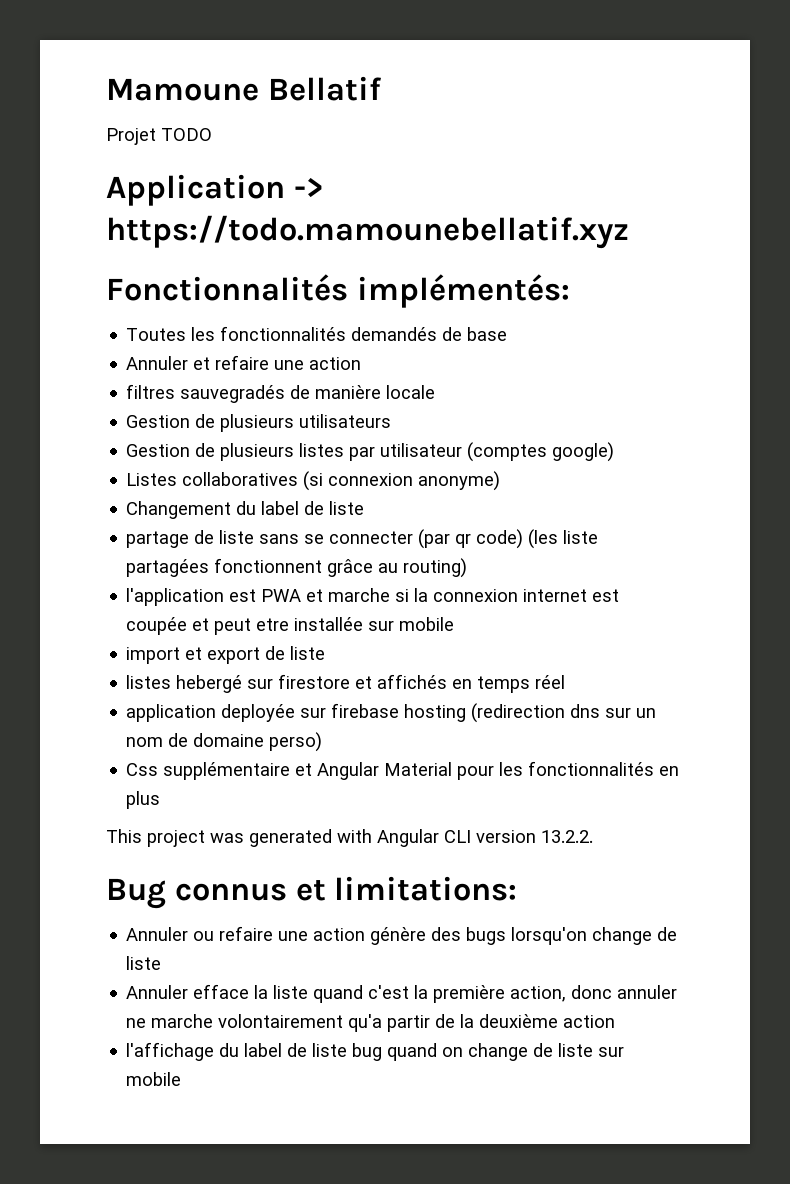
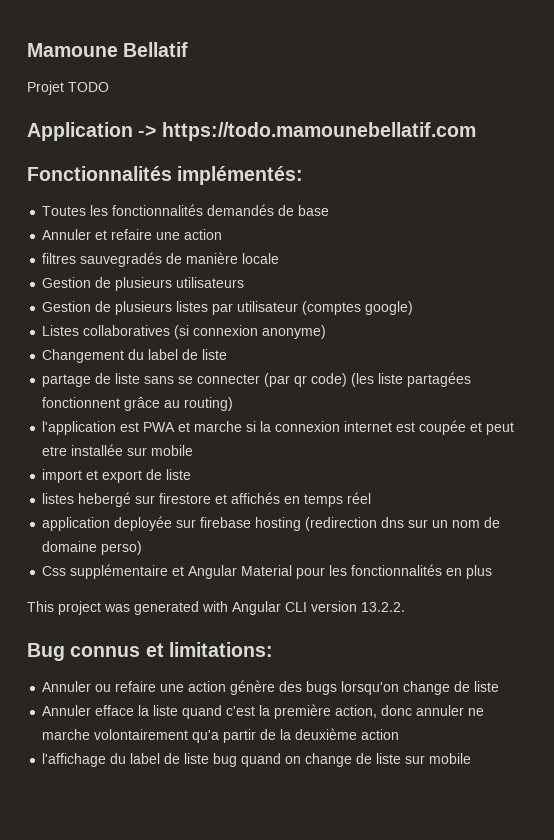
- Application -> https://todo.mamounebellatif.xyz
+ Application -> https://todo.mamounebellatif.com

